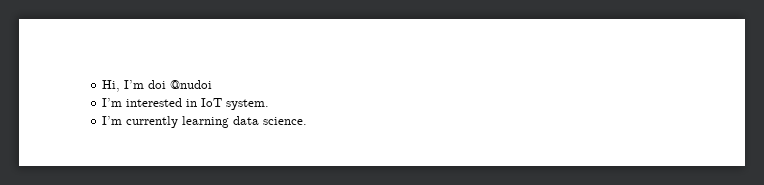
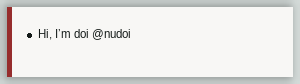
- I’m interested in IoT system.
- I’m currently learning data science.

